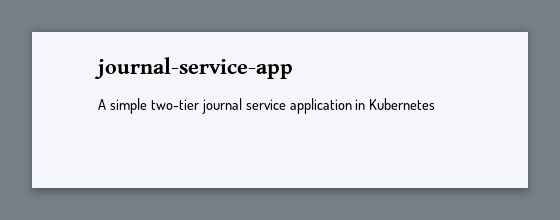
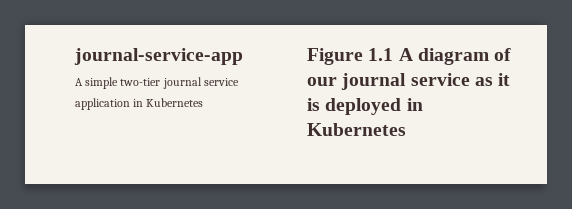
+ Figure 1.1 A diagram of our journal service as it is deployed in Kubernetes

